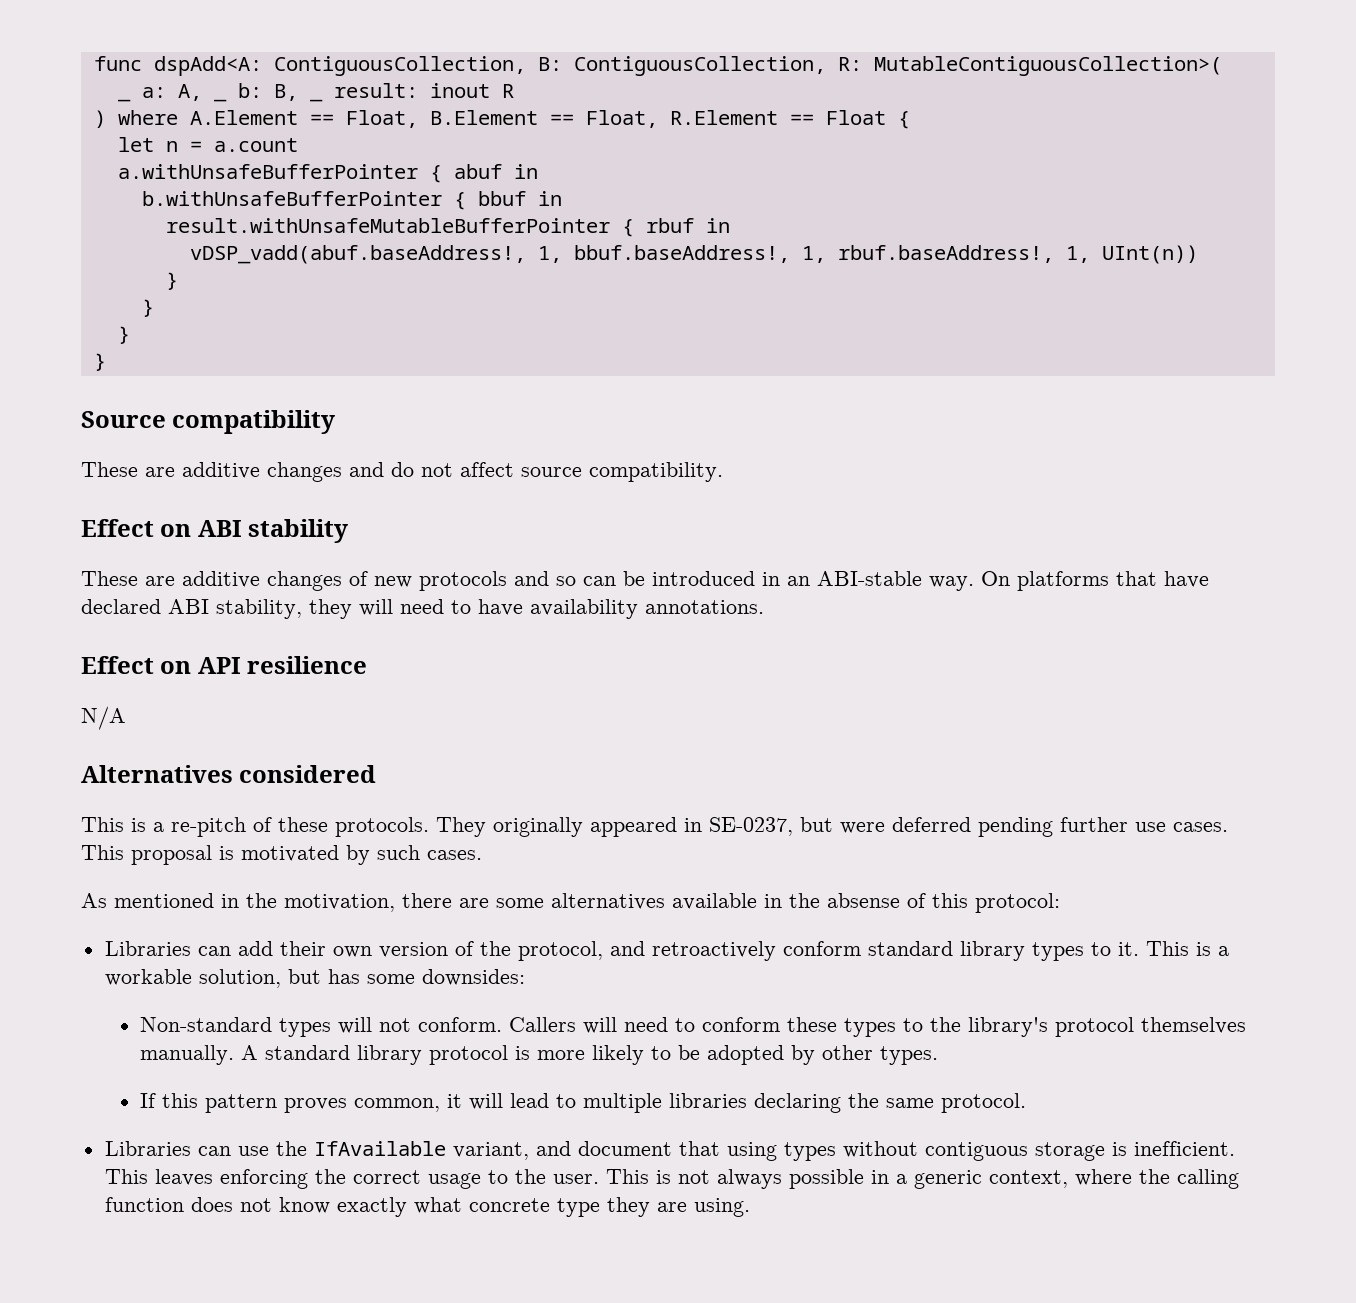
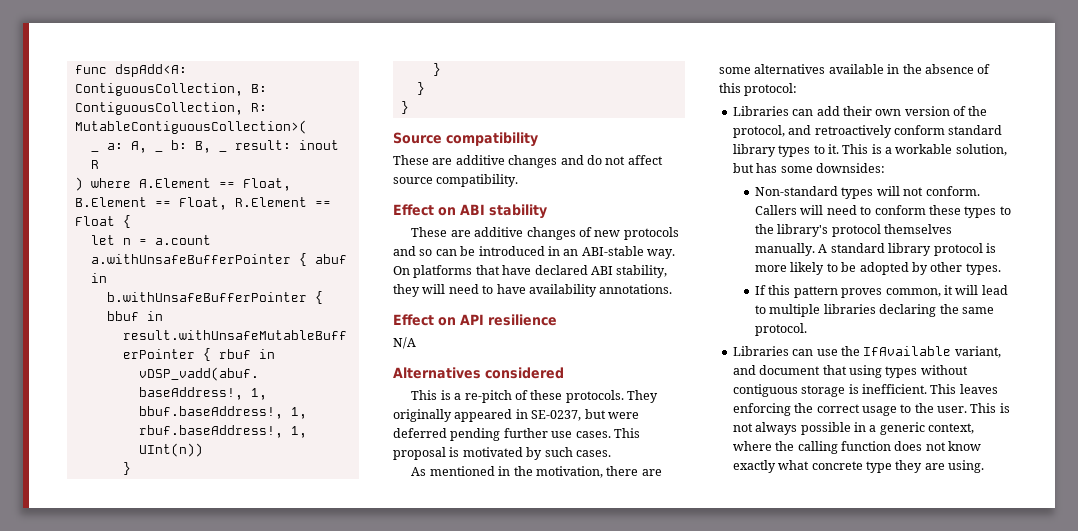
- As mentioned in the motivation, there are some alternatives available in the absense of this protocol:
+ As mentioned in the motivation, there are some alternatives available in the absence of this protocol:

